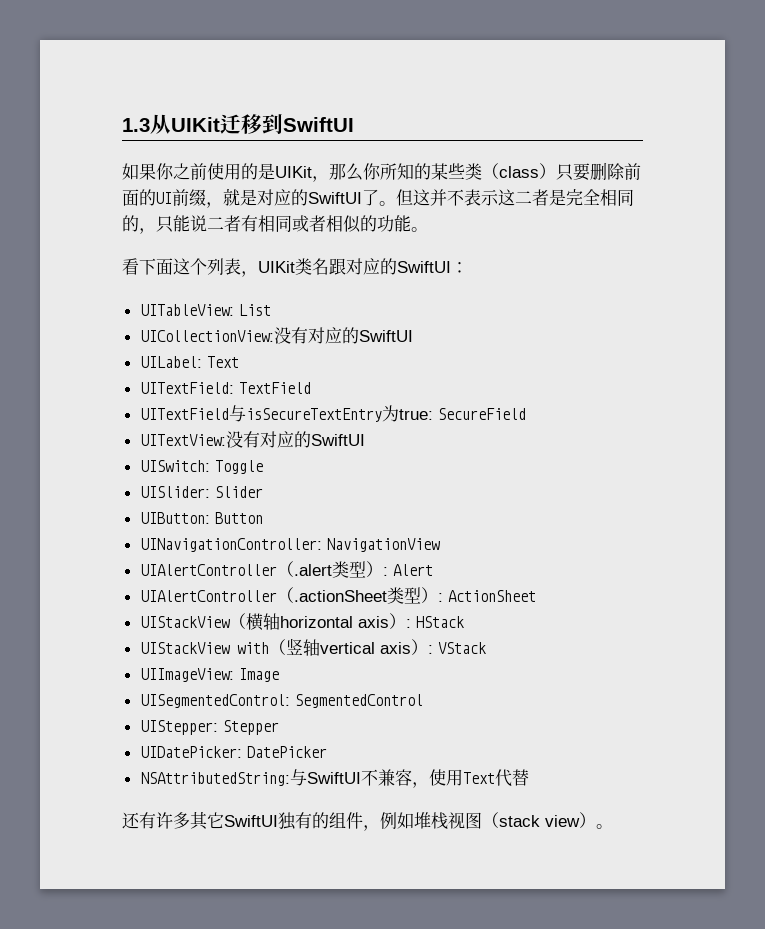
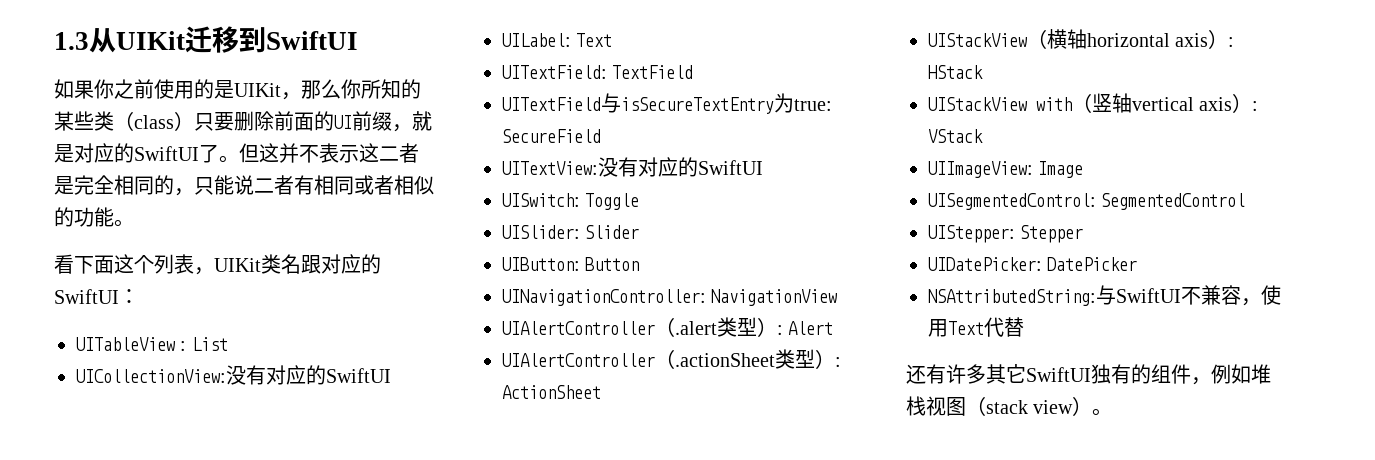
- UITableView: List
+ UITableView : List

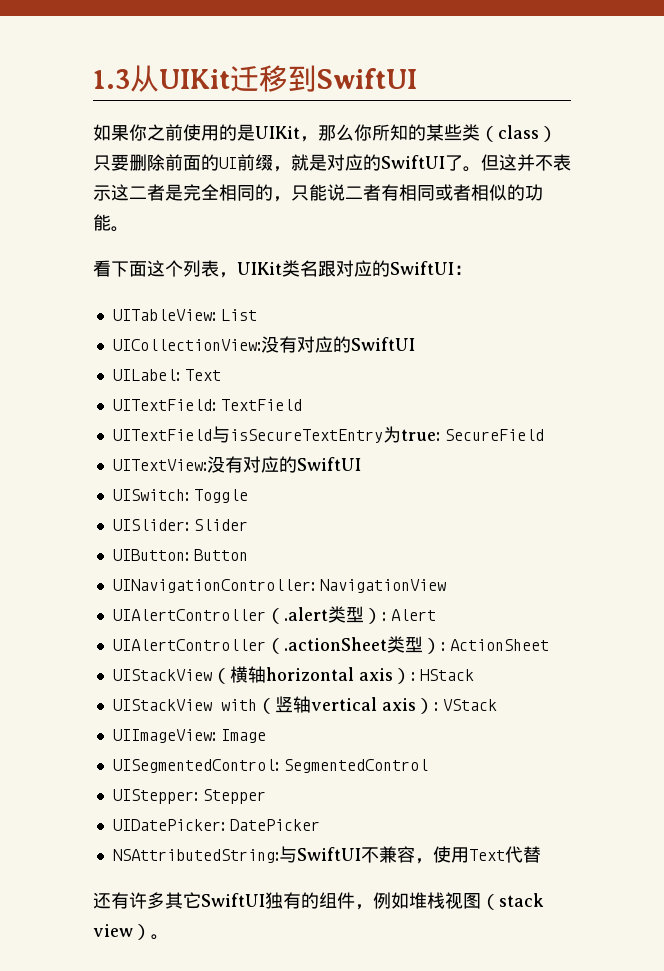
- UITableView : List
+ UITableView: List

